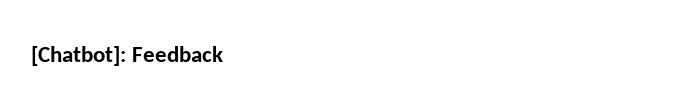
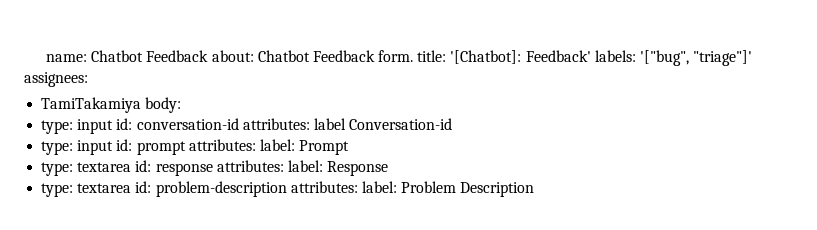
- [Chatbot]: Feedback
+ name: Chatbot Feedback about: Chatbot Feedback form. title: '[Chatbot]: Feedback' labels: '["bug", "triage"]' assignees:
+ TamiTakamiya body:
+ type: input id: conversation-id attributes: label Conversation-id
+ type: input id: prompt attributes: label: Prompt
+ type: textarea id: response attributes: label: Response
+ type: textarea id: problem-description attributes: label: Problem Description

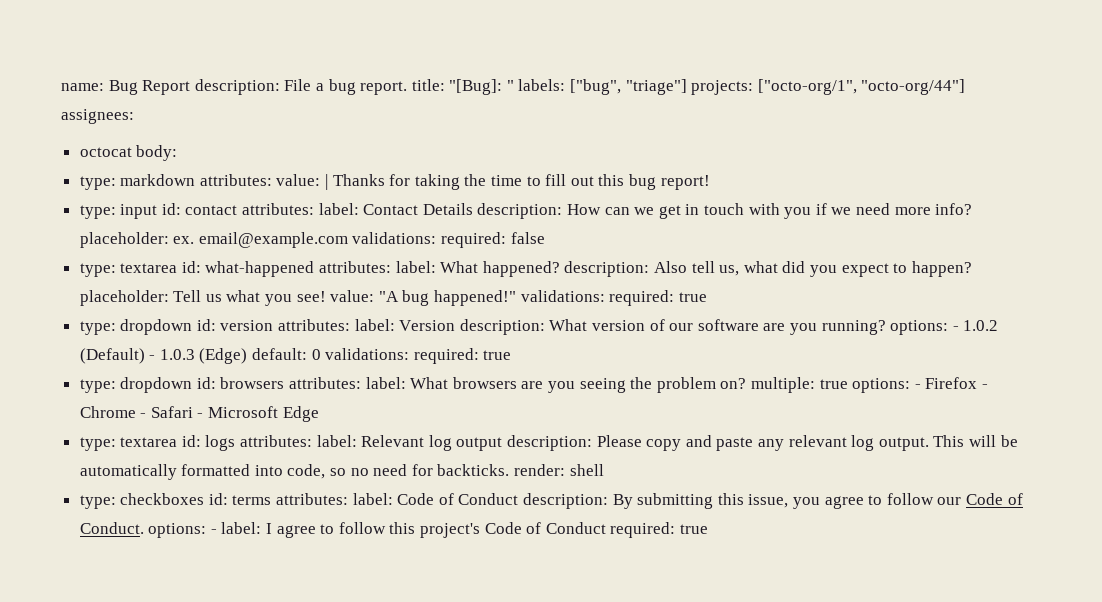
- name: Chatbot Feedback about: Chatbot Feedback form. title: '[Chatbot]: Feedback' labels: '["bug", "triage"]' assignees:
+ name: Bug Report description: File a bug report. title: "[Bug]: " labels: ["bug", "triage"] projects: ["octo-org/1", "octo-org/44"] assignees:
- TamiTakamiya body:
+ octocat body:
- type: input id: conversation-id attributes: label Conversation-id
- type: input id: prompt attributes: label: Prompt
- type: textarea id: response attributes: label: Response
- type: textarea id: problem-description attributes: label: Problem Description
+ type: markdown attributes: value: | Thanks for taking the time to fill out this bug report!
+ type: input id: contact attributes: label: Contact Details description: How can we get in touch with you if we need more info? placeholder: ex. email@example.com validations: required: false
+ type: textarea id: what-happened attributes: label: What happened? description: Also tell us, what did you expect to happen? placeholder: Tell us what you see! value: "A bug happened!" validations: required: true
+ type: dropdown id: version attributes: label: Version description: What version of our software are you running? options: - 1.0.2 (Default) - 1.0.3 (Edge) default: 0 validations: required: true
+ type: dropdown id: browsers attributes: label: What browsers are you seeing the problem on? multiple: true options: - Firefox - Chrome - Safari - Microsoft Edge
+ type: textarea id: logs attributes: label: Relevant log output description: Please copy and paste any relevant log output. This will be automatically formatted into code, so no need for backticks. render: shell
+ type: checkboxes id: terms attributes: label: Code of Conduct description: By submitting this issue, you agree to follow our Code of Conduct. options: - label: I agree to follow this project's Code of Conduct required: true

